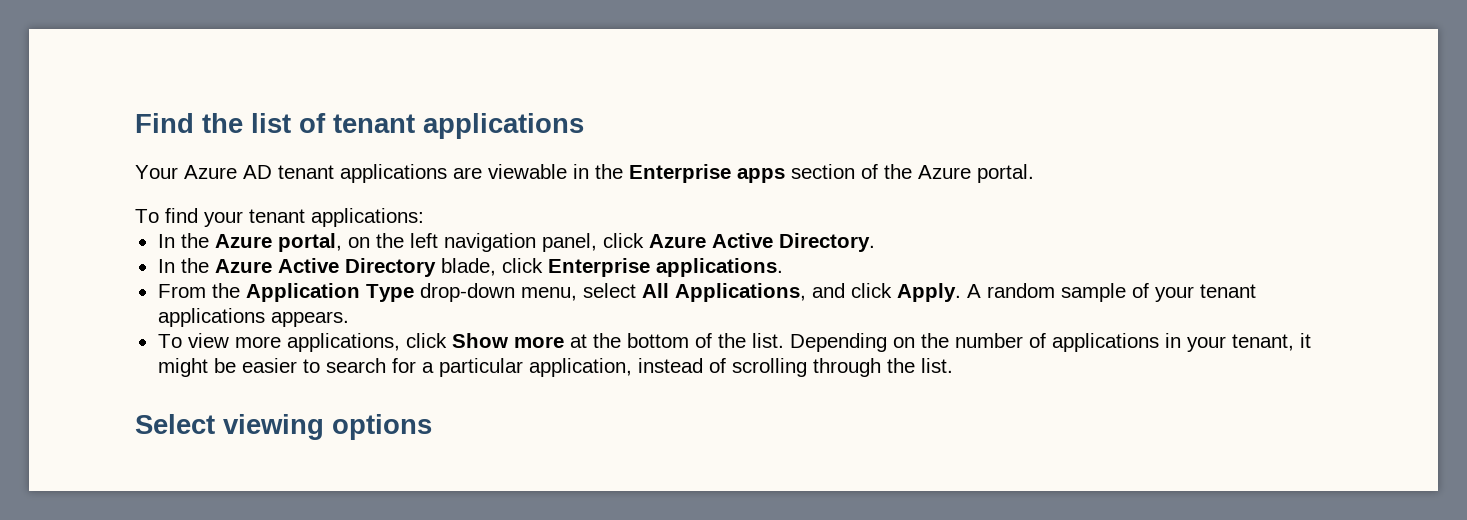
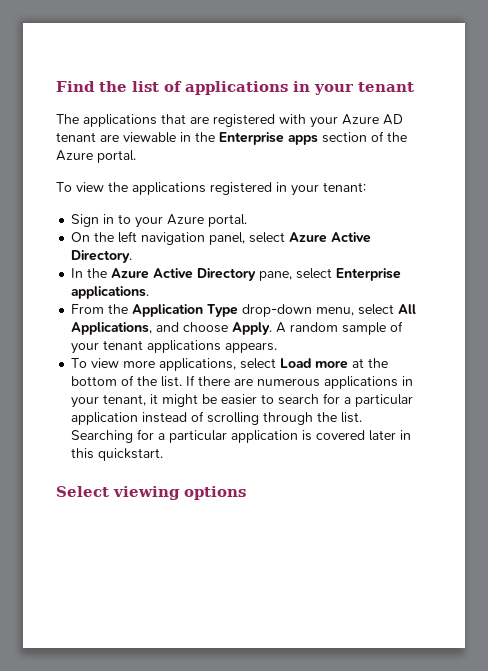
- Find the list of tenant applications
- Your Azure AD tenant applications are viewable in the Enterprise apps section of the Azure portal.
+ Find the list of applications in your tenant
+ The applications that are registered with your Azure AD tenant are viewable in the Enterprise apps section of the Azure portal.
- To find your tenant applications:
- In the Azure portal, on the left navigation panel, click Azure Active Directory.
+ To view the applications registered in your tenant:
+ Sign in to your Azure portal.
+ On the left navigation panel, select Azure Active Directory.
- In the Azure Active Directory blade, click Enterprise applications.
+ In the Azure Active Directory pane, select Enterprise applications.
- From the Application Type drop-down menu, select All Applications, and click Apply.
+ From the Application Type drop-down menu, select All Applications, and choose Apply.
- To view more applications, click Show more at the bottom of the list.
+ To view more applications, select Load more at the bottom of the list.
- Depending on the number of applications in your tenant, it might be easier to search for a particular application, instead of scrolling through the list.
+ If there are numerous applications in your tenant, it might be easier to search for a particular application instead of scrolling through the list. Searching for a particular application is covered later in this quickstart.

